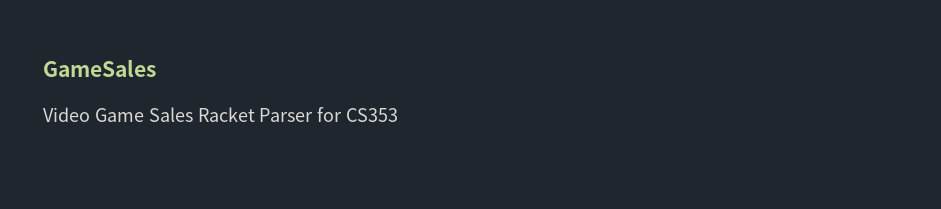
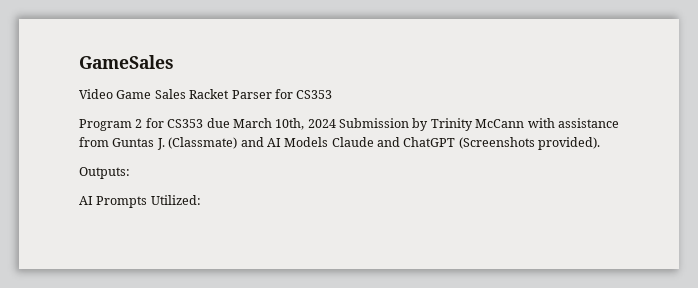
+ Program 2 for CS353 due March 10th, 2024 Submission by Trinity McCann with assistance from Guntas J. (Classmate) and AI Models Claude and ChatGPT (Screenshots provided).
+ Outputs:
+ AI Prompts Utilized:

